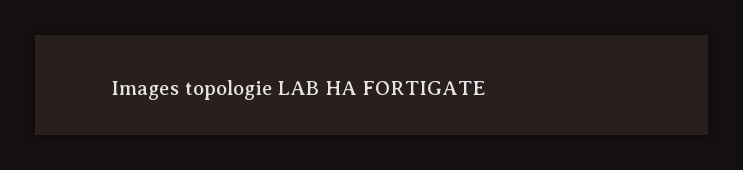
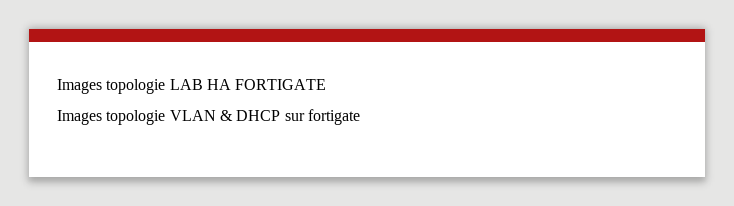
+ Images topologie VLAN & DHCP sur fortigate

